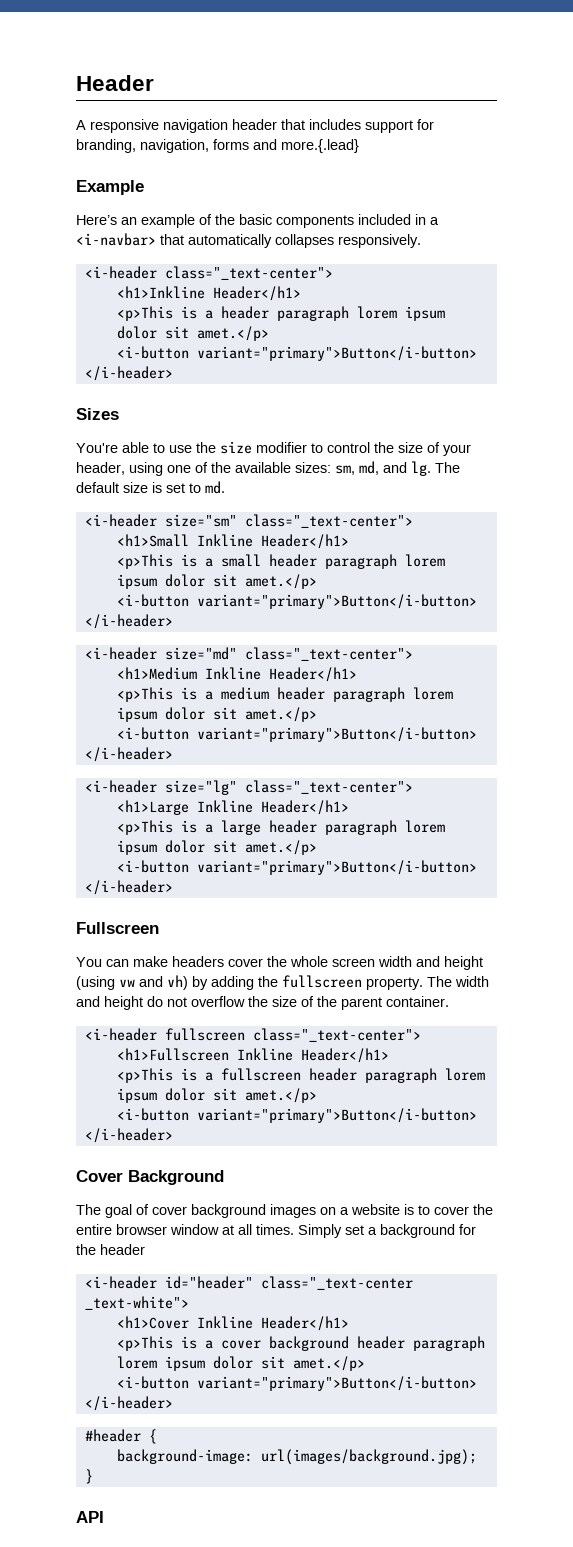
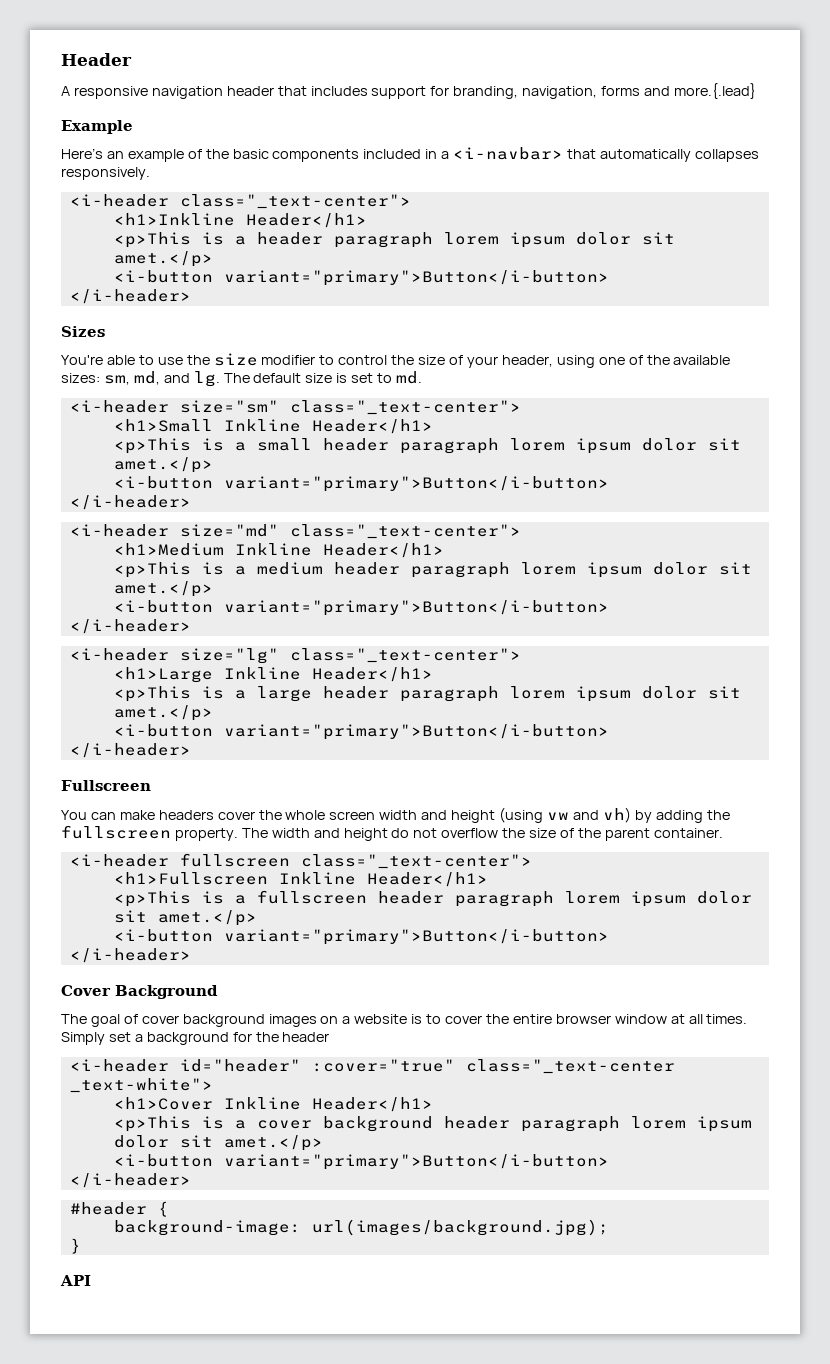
- <i-header id="header" class="_text-center _text-white">
+ <i-header id="header" :cover="true" class="_text-center _text-white">

